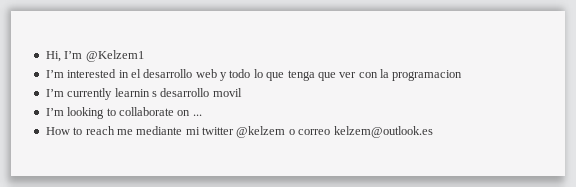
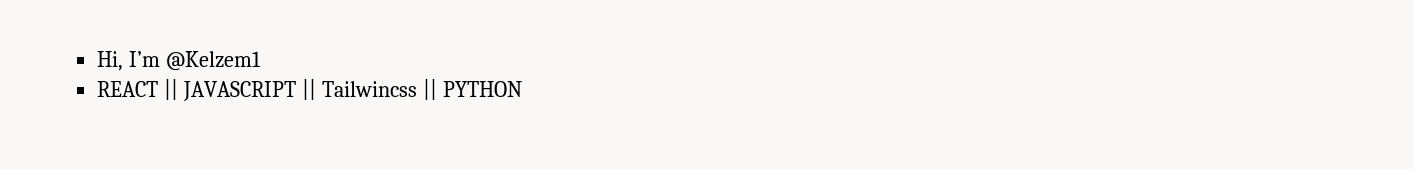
- I’m interested in el desarrollo web y todo lo que tenga que ver con la programacion
- I’m currently learnin s desarrollo movil
- I’m looking to collaborate on ...
- How to reach me mediante mi twitter @kelzem o correo kelzem@outlook.es
+ REACT || JAVASCRIPT || Tailwincss || PYTHON

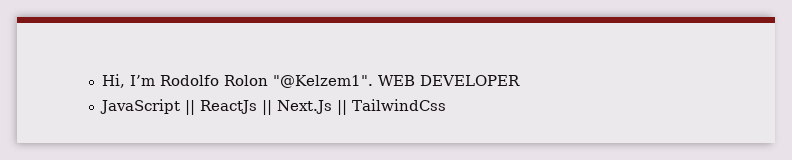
- Hi, I’m @Kelzem1
- REACT || JAVASCRIPT || Tailwincss || PYTHON
+ Hi, I’m Rodolfo Rolon "@Kelzem1". WEB DEVELOPER
+ JavaScript || ReactJs || Next.Js || TailwindCss

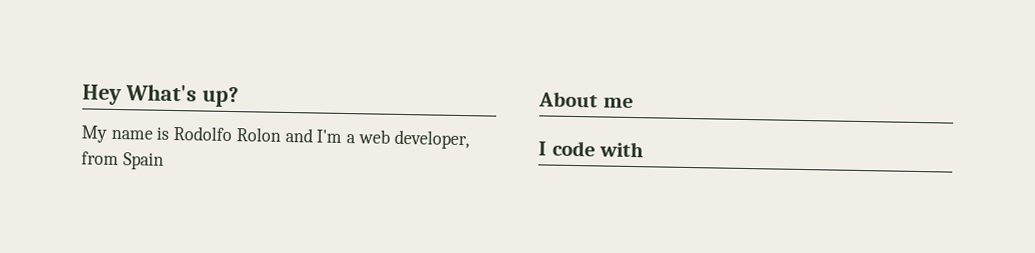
- Hi, I’m Rodolfo Rolon "@Kelzem1". WEB DEVELOPER
- JavaScript || ReactJs || Next.Js || TailwindCss
+ Hey What's up?
+ My name is Rodolfo Rolon and I'm a web developer, from Spain
+ About me
+ I code with

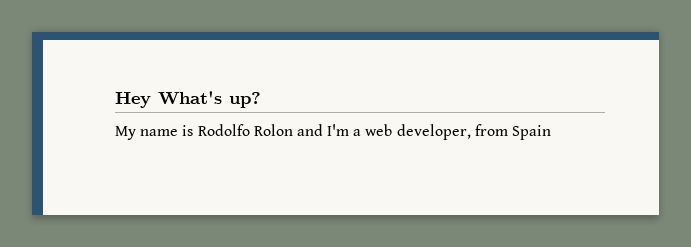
- About me
- I code with

